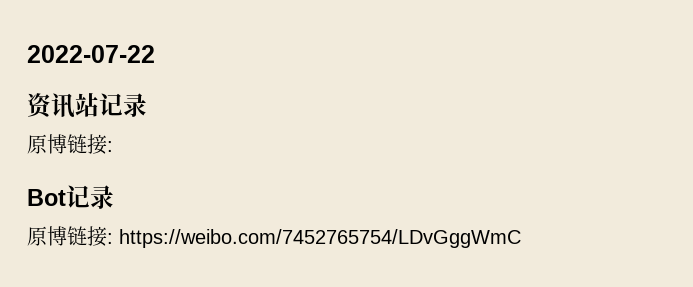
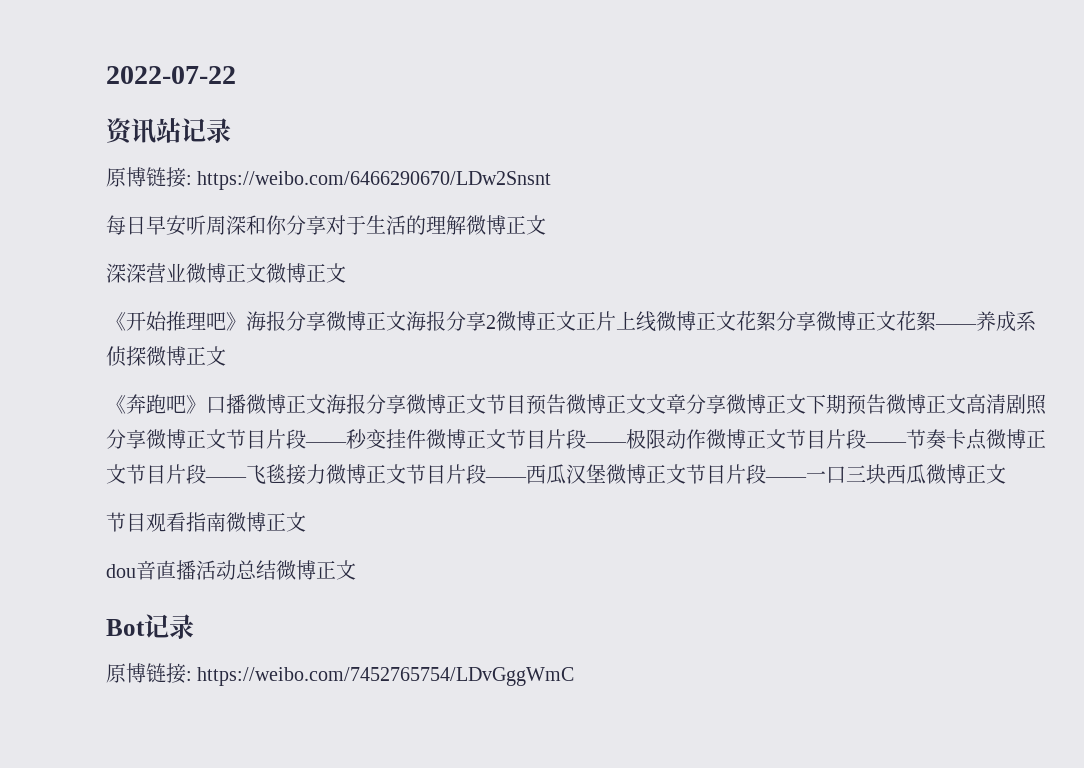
  资讯站记录
- 原博链接:
+ 原博链接: https://weibo.com/6466290670/LDw2Snsnt
+ 每日早安听周深和你分享对于生活的理解微博正文
+ 深深营业微博正文微博正文
+ 《开始推理吧》海报分享微博正文海报分享2微博正文正片上线微博正文花絮分享微博正文花絮——养成系侦探微博正文
+ 《奔跑吧》口播微博正文海报分享微博正文节目预告微博正文文章分享微博正文下期预告微博正文高清剧照分享微博正文节目片段——秒变挂件微博正文节目片段——极限动作微博正文节目片段——节奏卡点微博正文节目片段——飞毯接力微博正文节目片段——西瓜汉堡微博正文节目片段——一口三块西瓜微博正文
+ 节目观看指南微博正文
+ dou音直播活动总结微博正文

